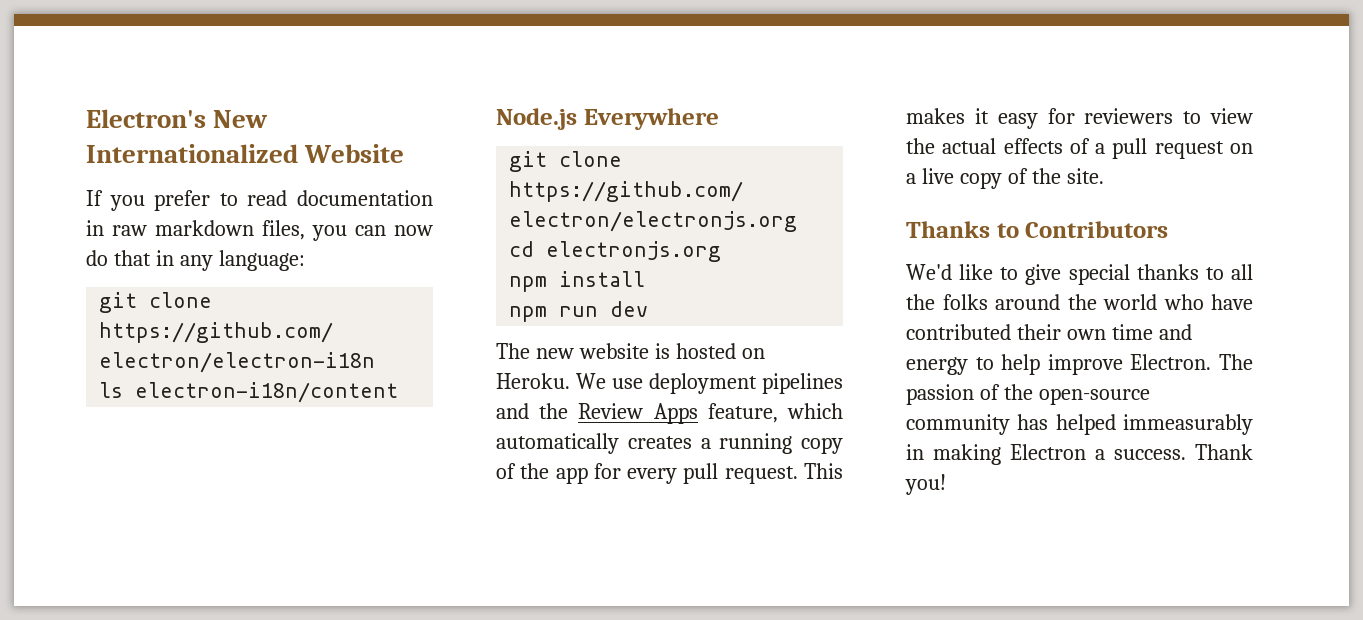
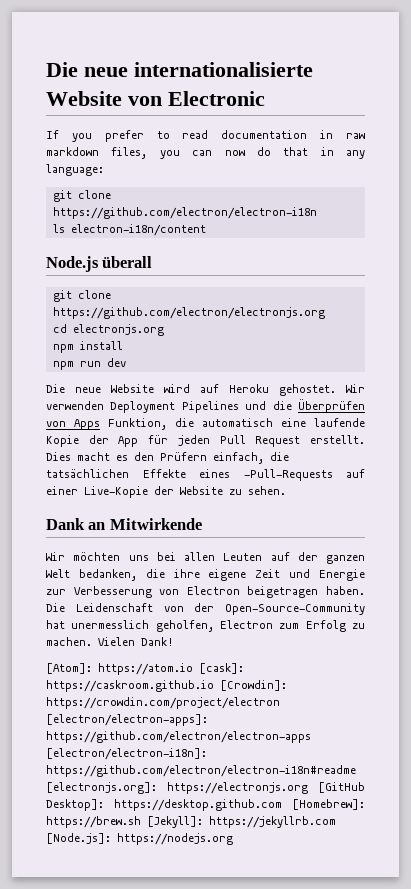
- Electron's New Internationalized Website
+ Die neue internationalisierte Website von Electronic
- Node.js Everywhere
+ Node.js überall
- The new website is hosted on Heroku. We use deployment pipelines and the Review Apps feature, which automatically creates a running copy of the app for every pull request. This makes it easy for reviewers to view the actual effects of a pull request on a live copy of the site.
- Thanks to Contributors
- We'd like to give special thanks to all the folks around the world who have contributed their own time and energy to help improve Electron. The passion of the open-source community has helped immeasurably in making Electron a success. Thank you!
+ Die neue Website wird auf Heroku gehostet. Wir verwenden Deployment Pipelines und die Überprüfen von Apps Funktion, die automatisch eine laufende Kopie der App für jeden Pull Request erstellt. Dies macht es den Prüfern einfach, die tatsächlichen Effekte eines -Pull-Requests auf einer Live-Kopie der Website zu sehen.
+ Dank an Mitwirkende
+ Wir möchten uns bei allen Leuten auf der ganzen Welt bedanken, die ihre eigene Zeit und Energie zur Verbesserung von Electron beigetragen haben. Die Leidenschaft von der Open-Source-Community hat unermesslich geholfen, Electron zum Erfolg zu machen. Vielen Dank!
+ [Atom]: https://atom.io [cask]: https://caskroom.github.io [Crowdin]: https://crowdin.com/project/electron [electron/electron-apps]: https://github.com/electron/electron-apps [electron/electron-i18n]: https://github.com/electron/electron-i18n#readme [electronjs.org]: https://electronjs.org [GitHub Desktop]: https://desktop.github.com [Homebrew]: https://brew.sh [Jekyll]: https://jekyllrb.com [Node.js]: https://nodejs.org

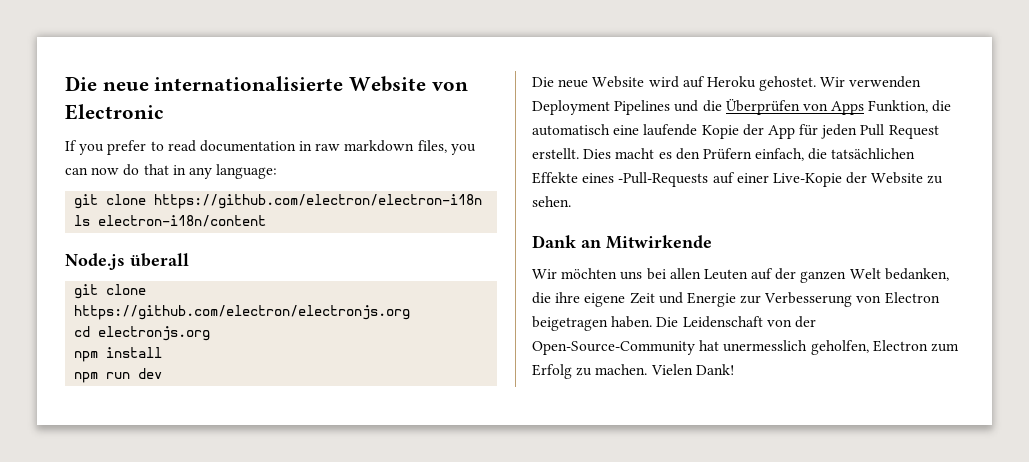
- [Atom]: https://atom.io [cask]: https://caskroom.github.io [Crowdin]: https://crowdin.com/project/electron [electron/electron-apps]: https://github.com/electron/electron-apps [electron/electron-i18n]: https://github.com/electron/electron-i18n#readme [electronjs.org]: https://electronjs.org [GitHub Desktop]: https://desktop.github.com [Homebrew]: https://brew.sh [Jekyll]: https://jekyllrb.com [Node.js]: https://nodejs.org

